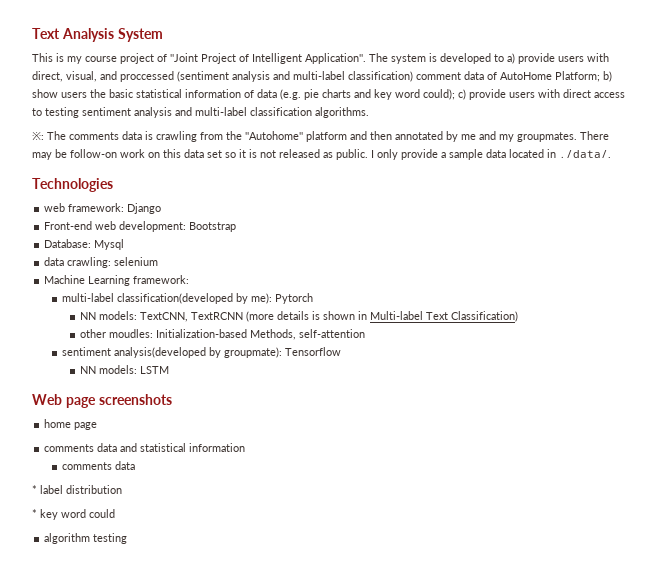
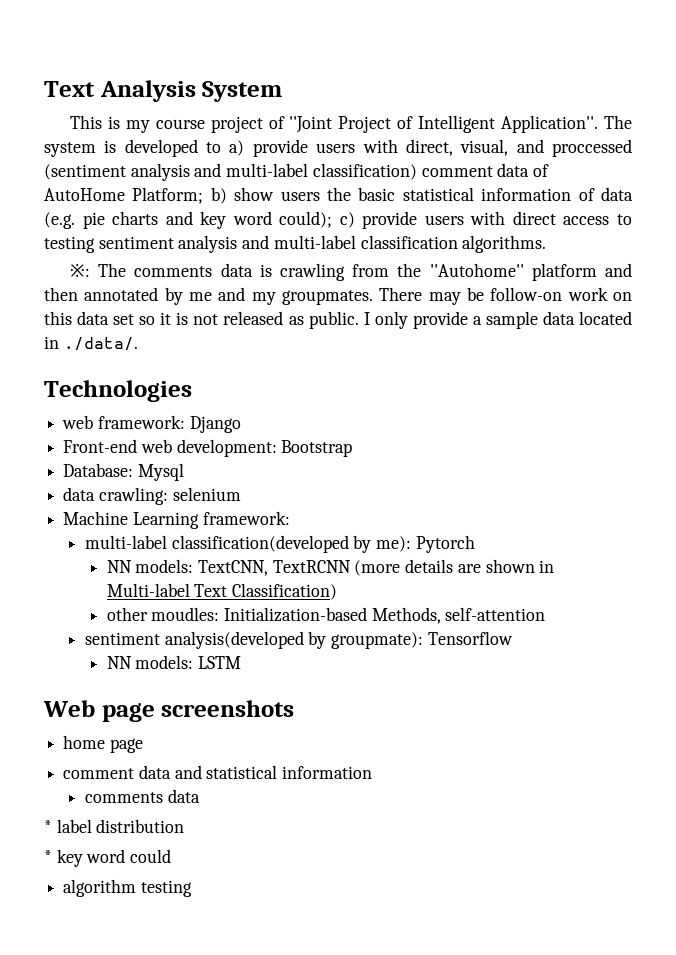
- NN models: TextCNN, TextRCNN (more details is shown in Multi-label Text Classification)
+ NN models: TextCNN, TextRCNN (more details are shown in Multi-label Text Classification)
- comments data and statistical information
+ comment data and statistical information

